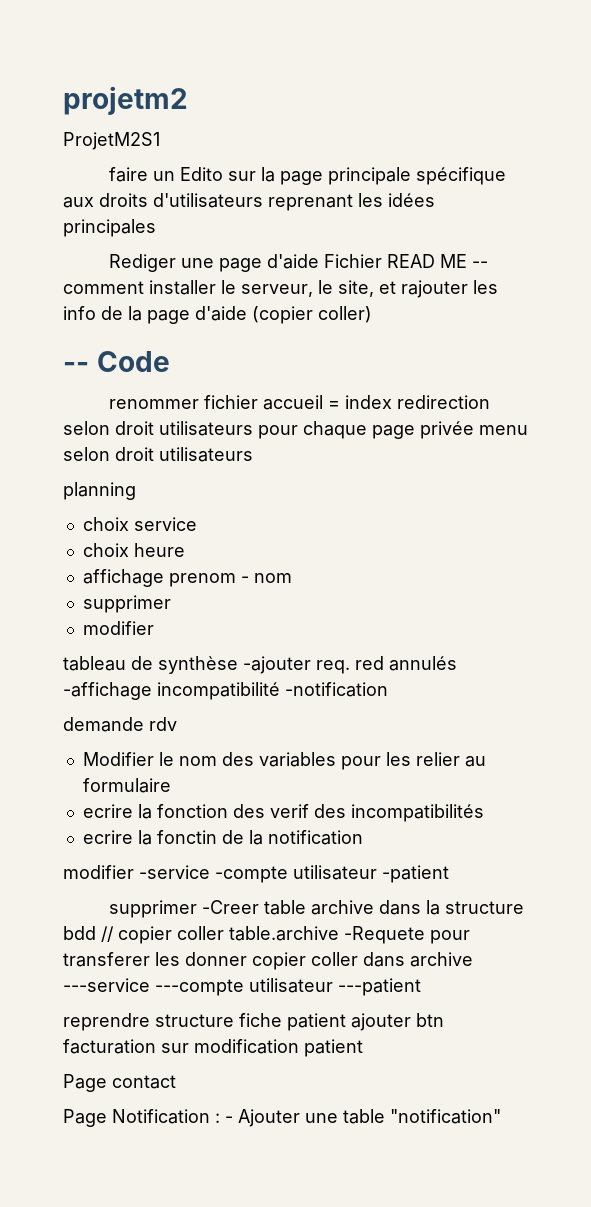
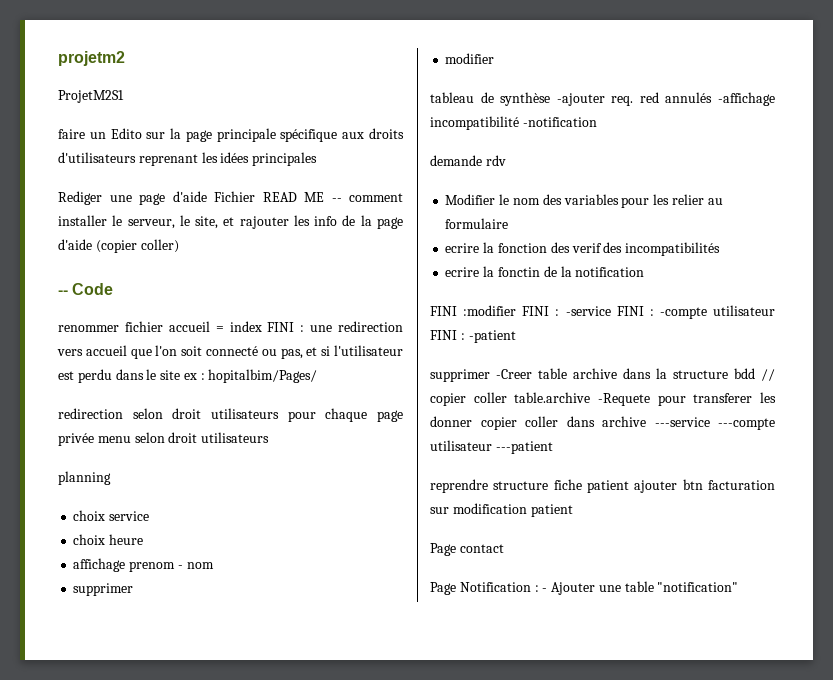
- renommer fichier accueil = index redirection selon droit utilisateurs pour chaque page privée menu selon droit utilisateurs
+ renommer fichier accueil = index FINI : une redirection vers accueil que l'on soit connecté ou pas, et si l'utilisateur est perdu dans le site ex : hopitalbim/Pages/
+ redirection selon droit utilisateurs pour chaque page privée menu selon droit utilisateurs
- modifier -service -compte utilisateur -patient
+ FINI :modifier FINI : -service FINI : -compte utilisateur FINI : -patient

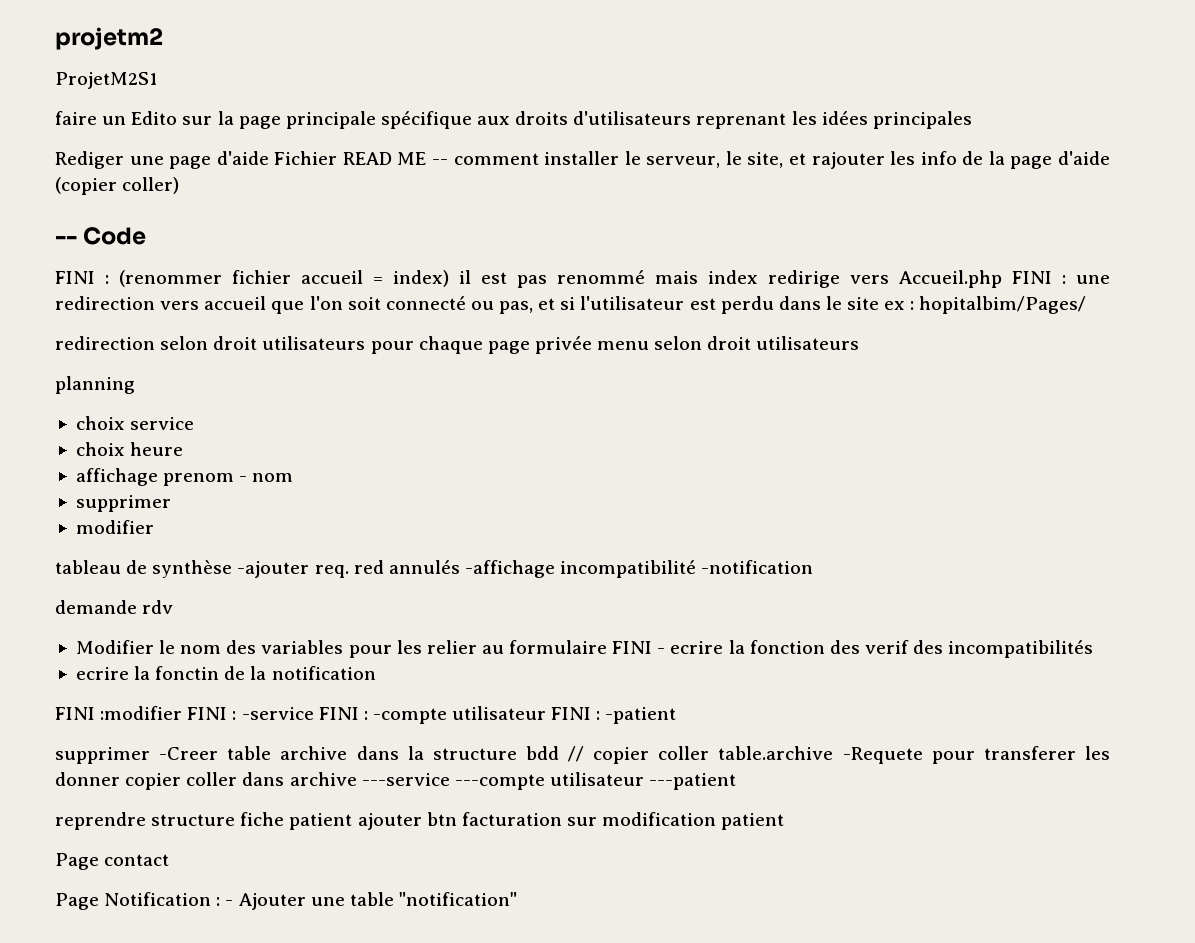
- renommer fichier accueil = index FINI : une redirection vers accueil que l'on soit connecté ou pas, et si l'utilisateur est perdu dans le site ex : hopitalbim/Pages/
+ FINI : (renommer fichier accueil = index) il est pas renommé mais index redirige vers Accueil.php FINI : une redirection vers accueil que l'on soit connecté ou pas, et si l'utilisateur est perdu dans le site ex : hopitalbim/Pages/
- Modifier le nom des variables pour les relier au formulaire
- ecrire la fonction des verif des incompatibilités
+ Modifier le nom des variables pour les relier au formulaire FINI - ecrire la fonction des verif des incompatibilités

